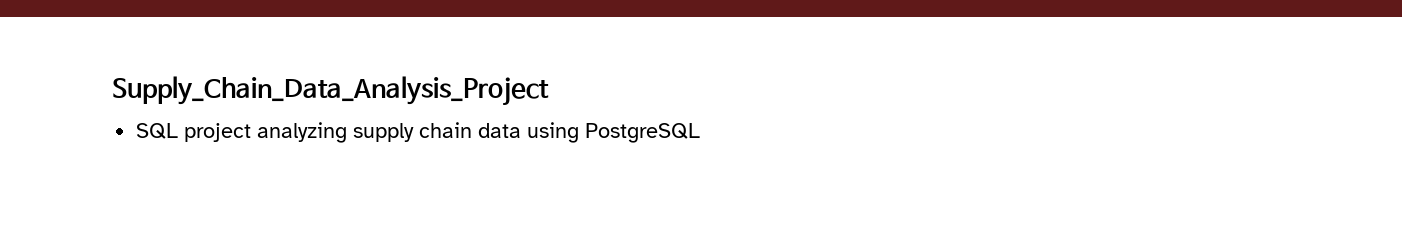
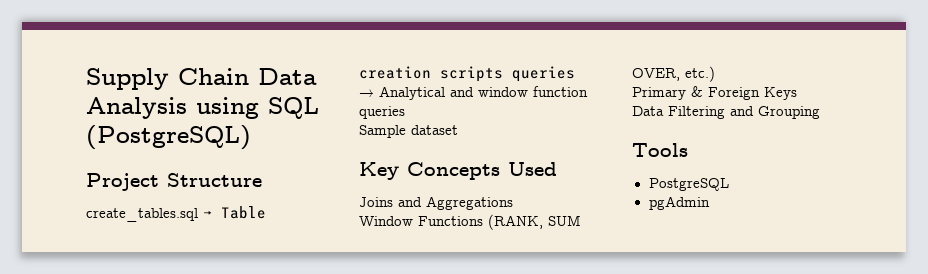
- Supply_Chain_Data_Analysis_Project
- SQL project analyzing supply chain data using PostgreSQL
+ Supply Chain Data Analysis using SQL (PostgreSQL)
+ Project Structure
+ create_tables.sql → Table creation scripts queries → Analytical and window function queries
+ Sample dataset
+ Key Concepts Used
+ Joins and Aggregations
+ Window Functions (RANK, SUM OVER, etc.)
+ Primary & Foreign Keys
+ Data Filtering and Grouping
+ Tools
+ PostgreSQL
+ pgAdmin

